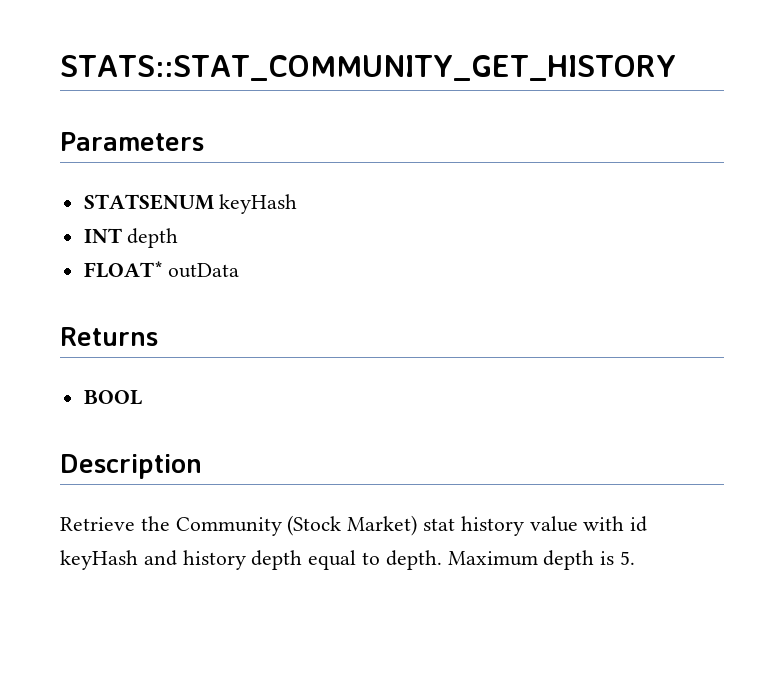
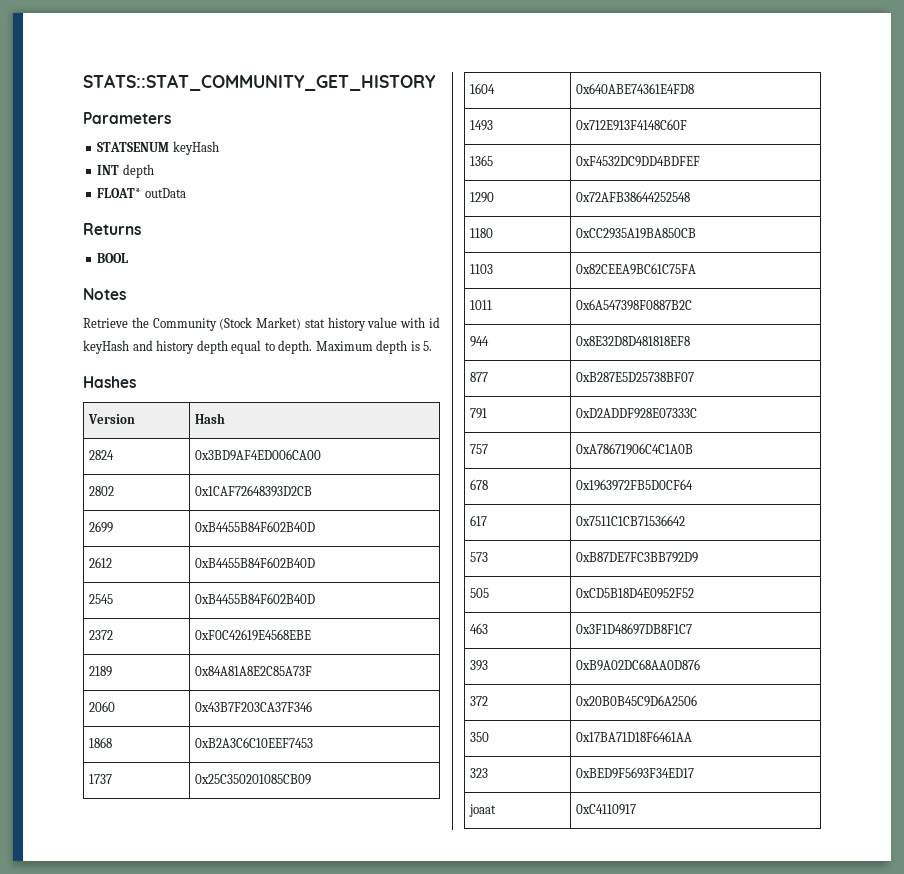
- Description
+ Notes
+ Hashes
+ Version | Hash
+ 2824 | 0x3BD9AF4ED006CA00
+ 2802 | 0x1CAF72648393D2CB
+ 2699 | 0xB4455B84F602B40D
+ 2612 | 0xB4455B84F602B40D
+ 2545 | 0xB4455B84F602B40D
+ 2372 | 0xF0C42619E4568EBE
+ 2189 | 0x84A81A8E2C85A73F
+ 2060 | 0x43B7F203CA37F346
+ 1868 | 0xB2A3C6C10EEF7453
+ 1737 | 0x25C350201085CB09
+ 1604 | 0x640ABE74361E4FD8
+ 1493 | 0x712E913F4148C60F
+ 1365 | 0xF4532DC9DD4BDFEF
+ 1290 | 0x72AFB38644252548
+ 1180 | 0xCC2935A19BA850CB
+ 1103 | 0x82CEEA9BC61C75FA
+ 1011 | 0x6A547398F0887B2C
+ 944 | 0x8E32D8D481818EF8
+ 877 | 0xB287E5D25738BF07
+ 791 | 0xD2ADDF928E07333C
+ 757 | 0xA78671906C4C1A0B
+ 678 | 0x1963972FB5D0CF64
+ 617 | 0x7511C1CB71536642
+ 573 | 0xB87DE7FC3BB792D9
+ 505 | 0xCD5B18D4E0952F52
+ 463 | 0x3F1D48697DB8F1C7
+ 393 | 0xB9A02DC68AA0D876
+ 372 | 0x20B0B45C9D6A2506
+ 350 | 0x17BA71D18F6461AA
+ 323 | 0xBED9F5693F34ED17
+ joaat | 0xC4110917

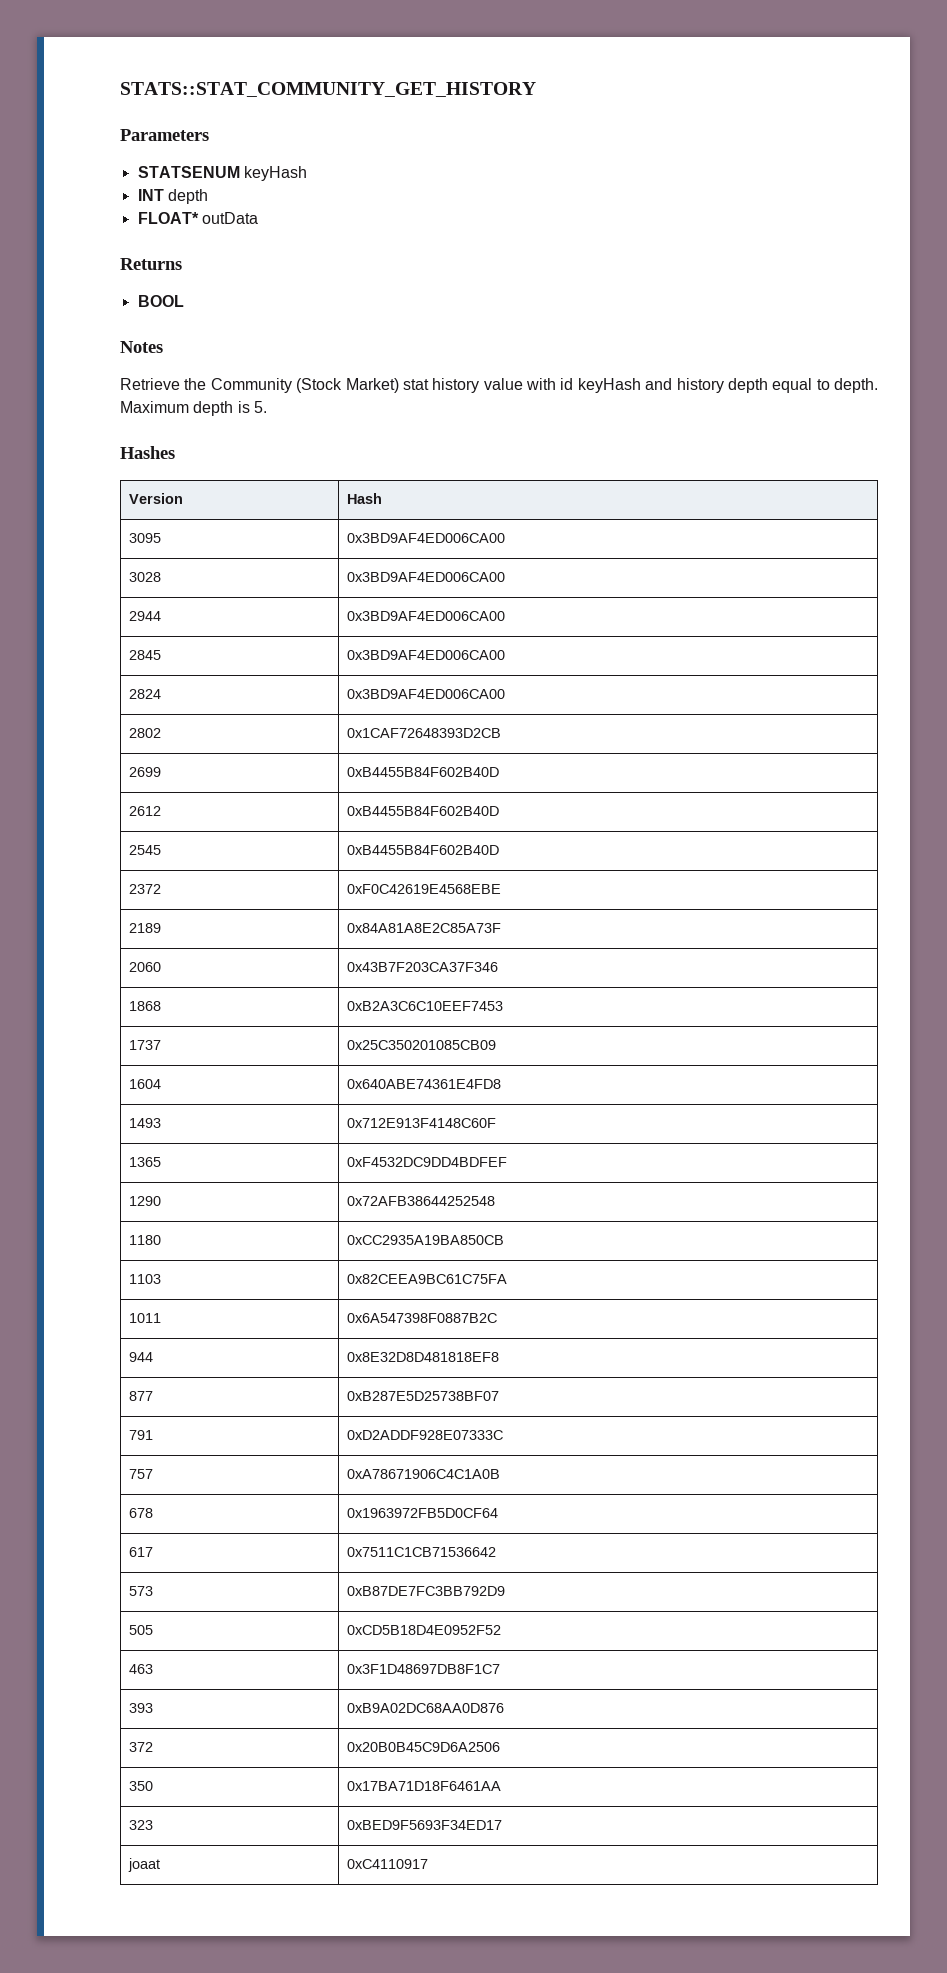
+ 3095 | 0x3BD9AF4ED006CA00
+ 3028 | 0x3BD9AF4ED006CA00
+ 2944 | 0x3BD9AF4ED006CA00
+ 2845 | 0x3BD9AF4ED006CA00

